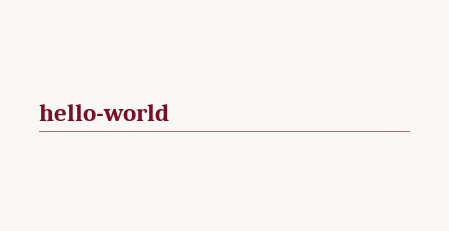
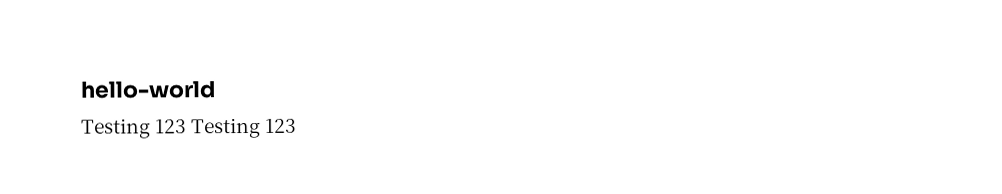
+ Testing 123 Testing 123

